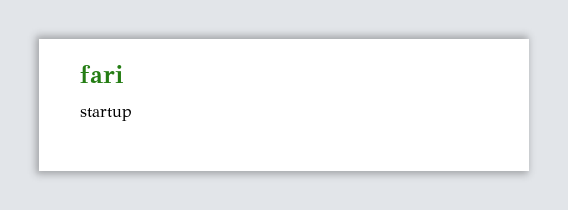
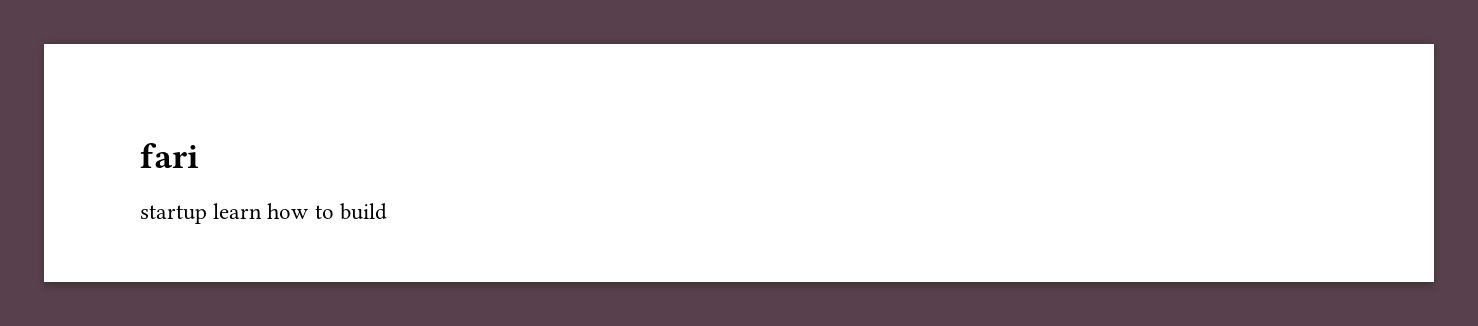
- startup
+ startup learn how to build

